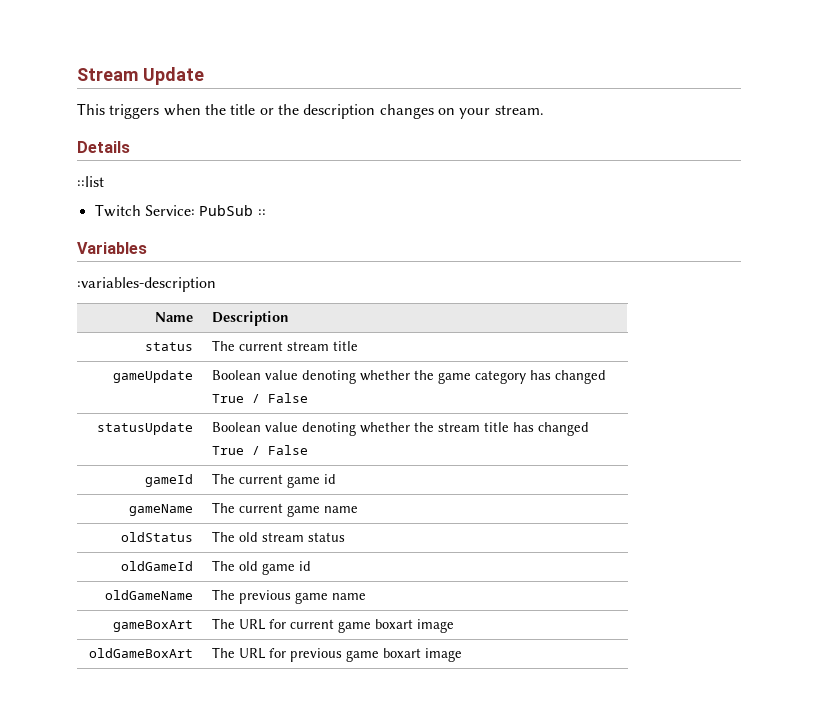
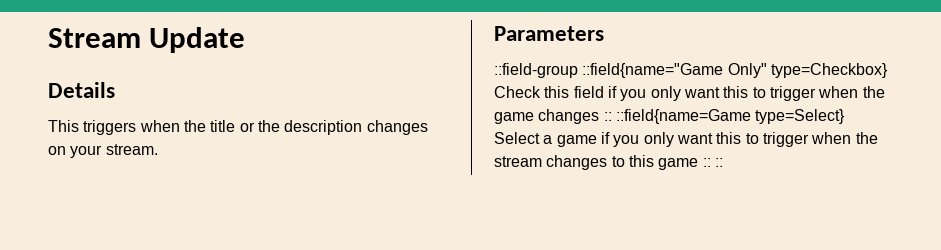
+ Details
- Details
- ::list
- Twitch Service: PubSub ::
- Variables
- :variables-description
- Name | Description
- status | The current stream title
- gameUpdate | Boolean value denoting whether the game category has changed
- True / False
- statusUpdate | Boolean value denoting whether the stream title has changed
- True / False
- gameId | The current game id
- gameName | The current game name
- oldStatus | The old stream status
- oldGameId | The old game id
- oldGameName | The previous game name
- gameBoxArt | The URL for current game boxart image
- oldGameBoxArt | The URL for previous game boxart image
+ Parameters
+ ::field-group ::field{name="Game Only" type=Checkbox} Check this field if you only want this to trigger when the game changes :: ::field{name=Game type=Select} Select a game if you only want this to trigger when the stream changes to this game :: ::

